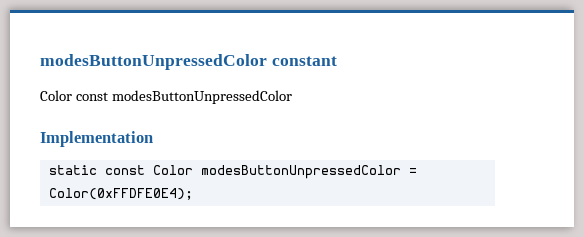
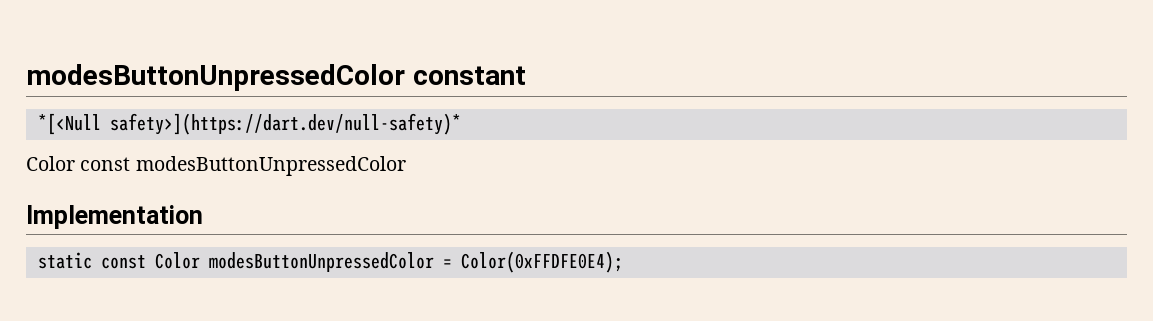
+ *[<Null safety>](https://dart.dev/null-safety)*

